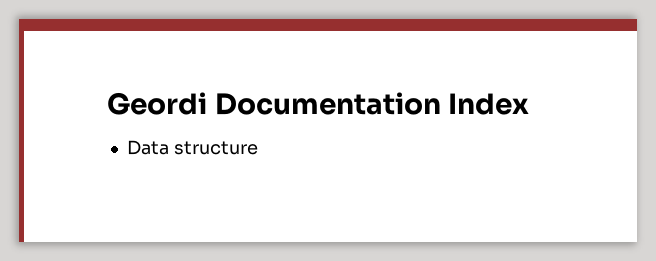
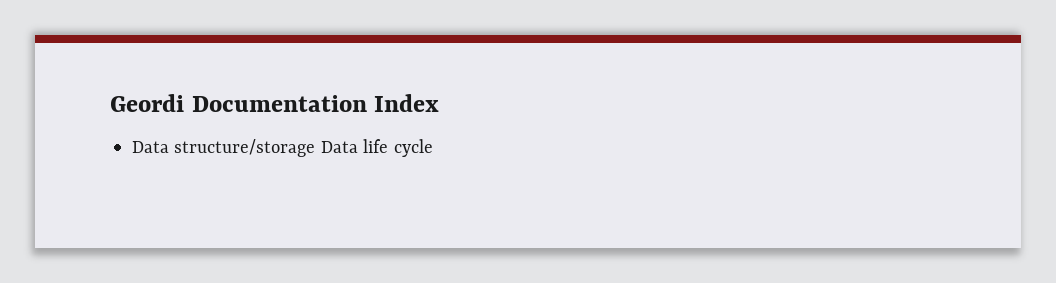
- Data structure
+ Data structure/storage Data life cycle

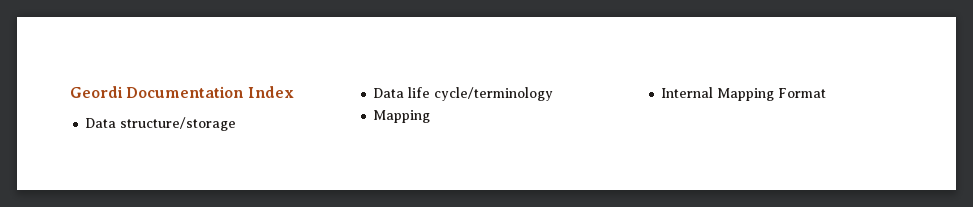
- Data structure/storage Data life cycle
+ Data structure/storage
+ Data life cycle/terminology
+ Mapping
+ Internal Mapping Format

